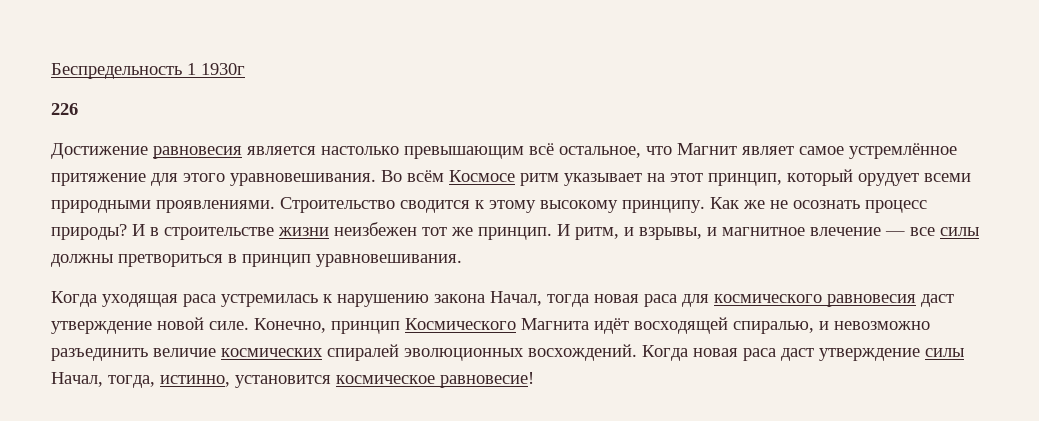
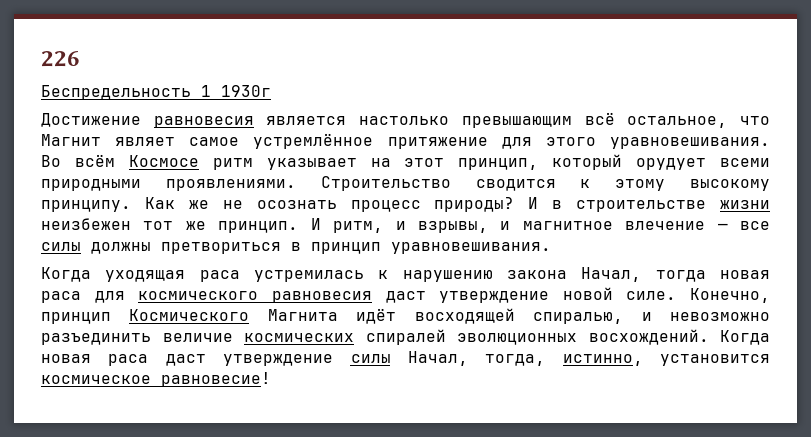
+ 226
- 226

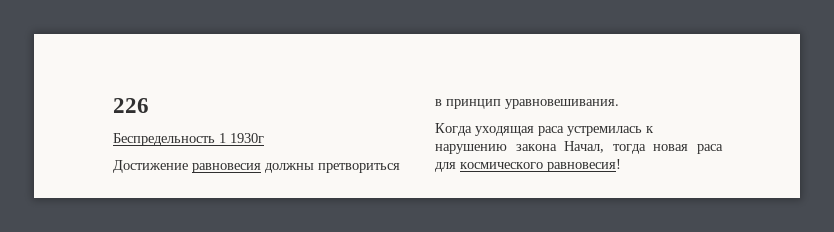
- Достижение равновесия является настолько превышающим всё остальное, что Магнит являет самое устремлённое притяжение для этого уравновешивания. Во всём Космосе ритм указывает на этот принцип, который орудует всеми природными проявлениями. Строительство сводится к этому высокому принципу. Как же не осознать процесс природы? И в строительстве жизни неизбежен тот же принцип. И ритм, и взрывы, и магнитное влечение — все силы должны претвориться в принцип уравновешивания.
+ Достижение равновесия должны претвориться в принцип уравновешивания.
- Когда уходящая раса устремилась к нарушению закона Начал, тогда новая раса для космического равновесия даст утверждение новой силе. Конечно, принцип Космического Магнита идёт восходящей спиралью, и невозможно разъединить величие космических спиралей эволюционных восхождений. Когда новая раса даст утверждение силы Начал, тогда, истинно, установится космическое равновесие!
+ Когда уходящая раса устремилась к нарушению закона Начал, тогда новая раса для космического равновесия!

